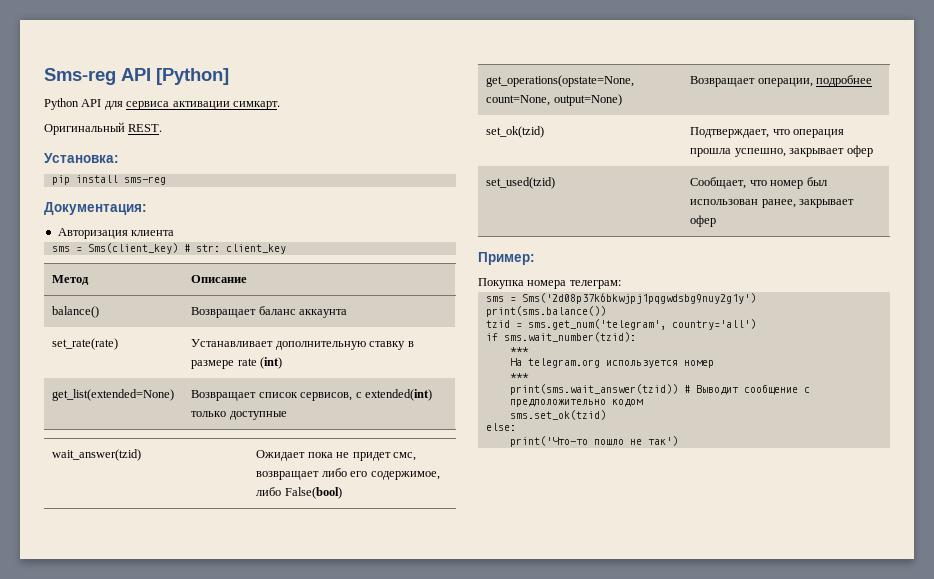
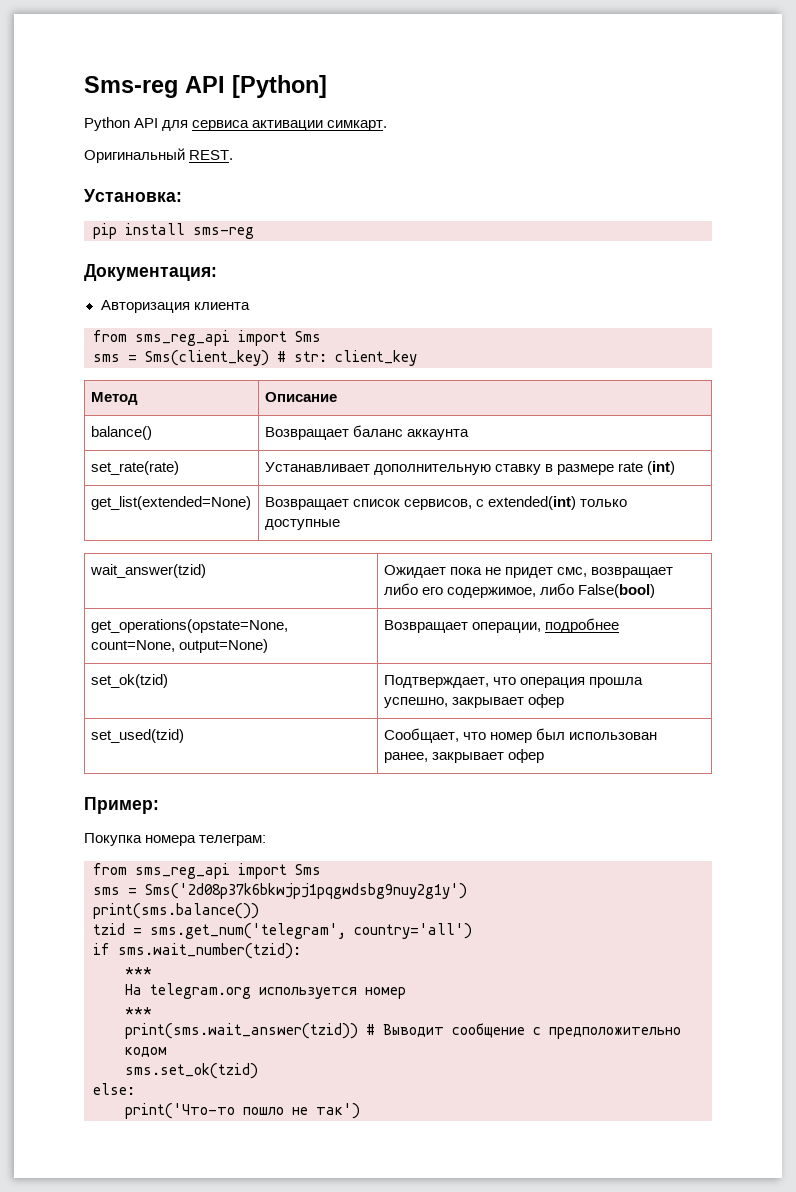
  Авторизация клиента
+ from sms_reg_api import Sms
  Покупка номера телеграм:
+ from sms_reg_api import Sms

